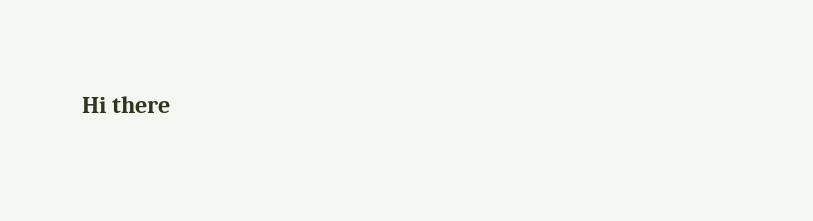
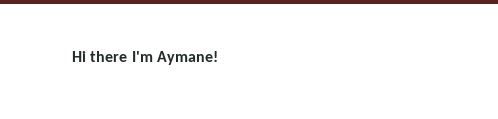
- Hi there
+ Hi there I'm Aymane!

